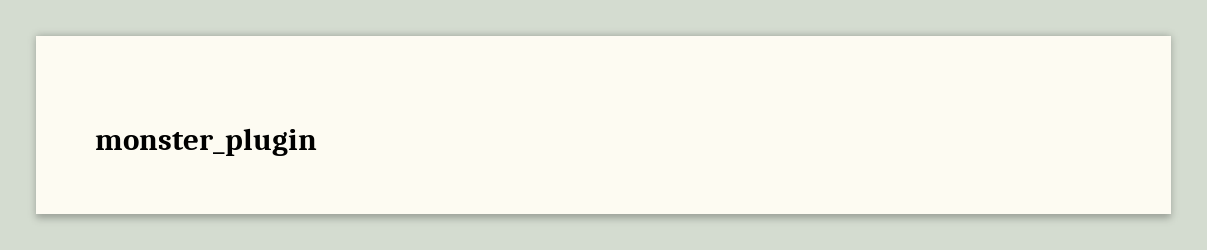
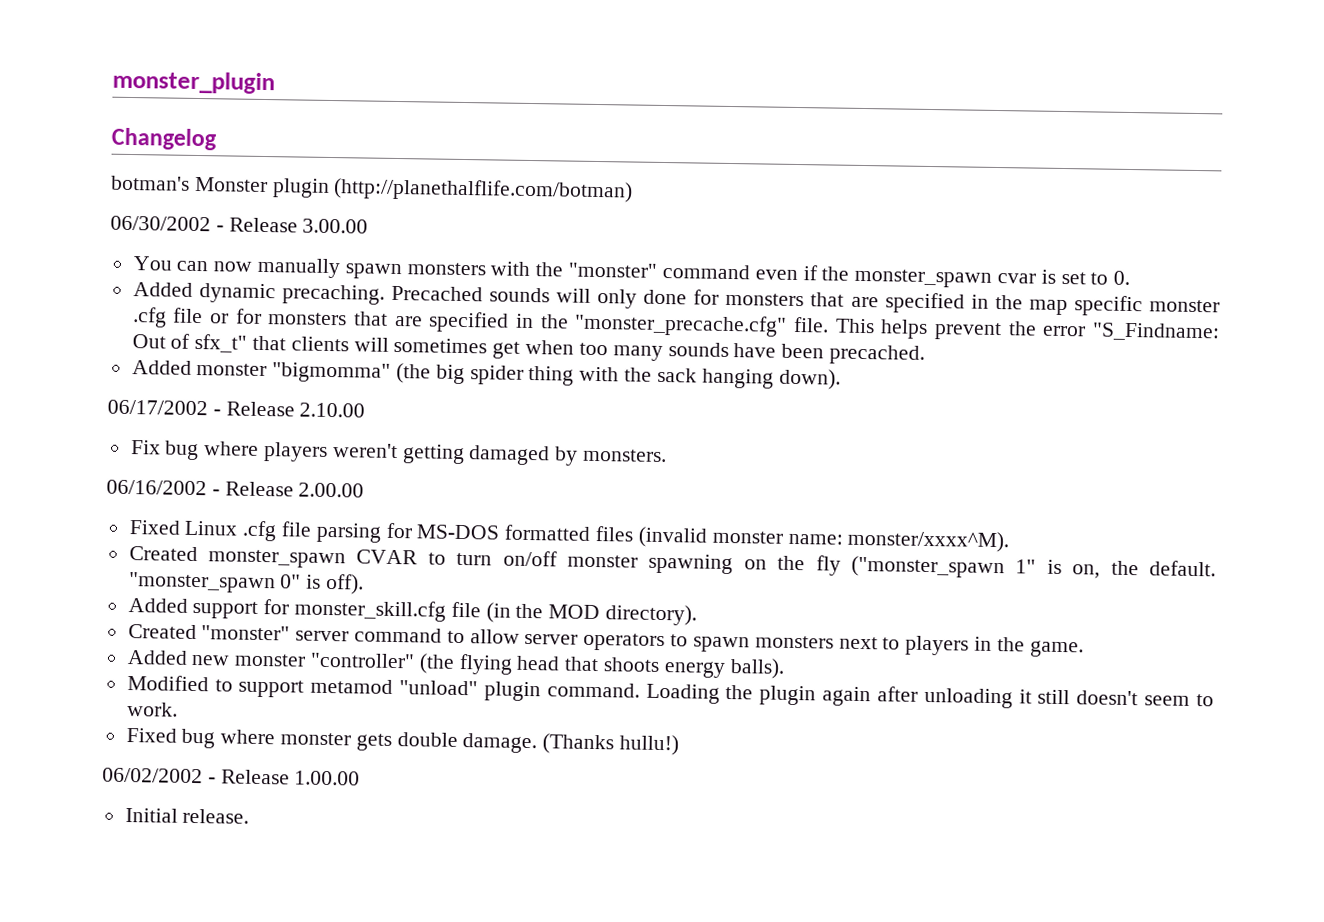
+ Changelog
+ botman's Monster plugin (http://planethalflife.com/botman)
+ 06/30/2002 - Release 3.00.00
+ You can now manually spawn monsters with the "monster" command even if the monster_spawn cvar is set to 0.
+ Added dynamic precaching. Precached sounds will only done for monsters that are specified in the map specific monster .cfg file or for monsters that are specified in the "monster_precache.cfg" file. This helps prevent the error "S_Findname: Out of sfx_t" that clients will sometimes get when too many sounds have been precached.
+ Added monster "bigmomma" (the big spider thing with the sack hanging down).
+ 06/17/2002 - Release 2.10.00
+ Fix bug where players weren't getting damaged by monsters.
+ 06/16/2002 - Release 2.00.00
+ Fixed Linux .cfg file parsing for MS-DOS formatted files (invalid monster name: monster/xxxx^M).
+ Created monster_spawn CVAR to turn on/off monster spawning on the fly ("monster_spawn 1" is on, the default. "monster_spawn 0" is off).
+ Added support for monster_skill.cfg file (in the MOD directory).
+ Created "monster" server command to allow server operators to spawn monsters next to players in the game.
+ Added new monster "controller" (the flying head that shoots energy balls).
+ Modified to support metamod "unload" plugin command. Loading the plugin again after unloading it still doesn't seem to work.
+ Fixed bug where monster gets double damage. (Thanks hullu!)
+ 06/02/2002 - Release 1.00.00
+ Initial release.

